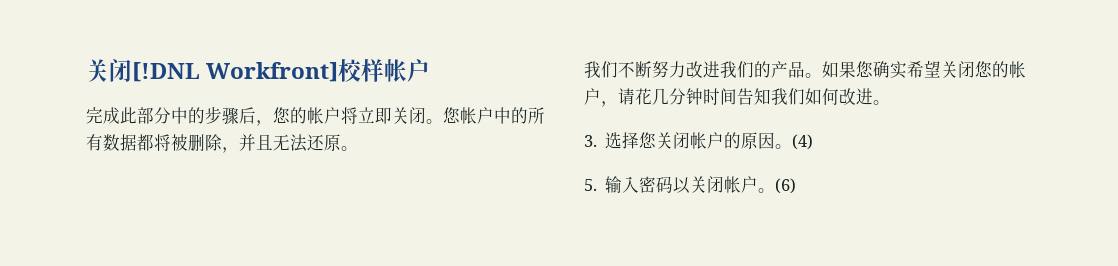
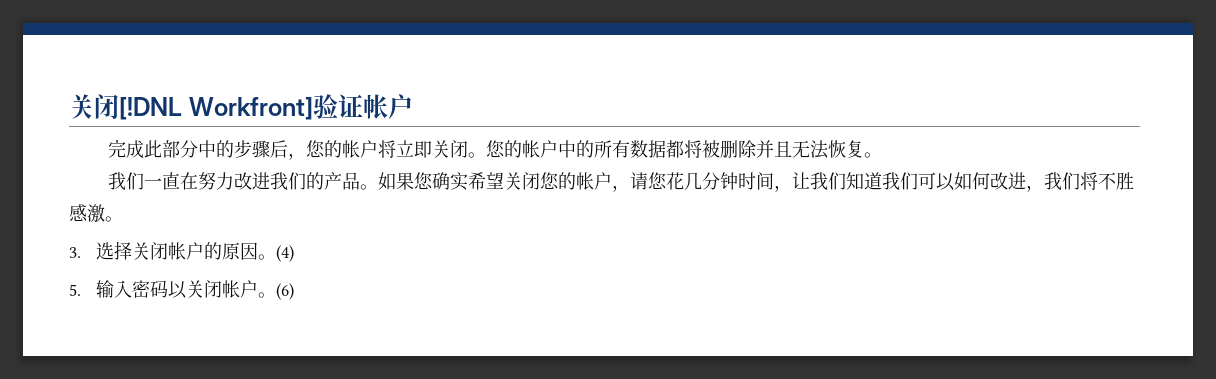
- 关闭[!DNL Workfront]校样帐户
+ 关闭[!DNL Workfront]验证帐户
- 您帐户中的所有数据都将被删除，并且无法还原。
+ 您的帐户中的所有数据都将被删除并且无法恢复。
- 我们不断努力改进我们的产品。
+ 我们一直在努力改进我们的产品。
- 如果您确实希望关闭您的帐户，请花几分钟时间告知我们如何改进。
+ 如果您确实希望关闭您的帐户，请您花几分钟时间，让我们知道我们可以如何改进，我们将不胜感激。
- 3.选择您关闭帐户的原因。
+ 3.选择关闭帐户的原因。

